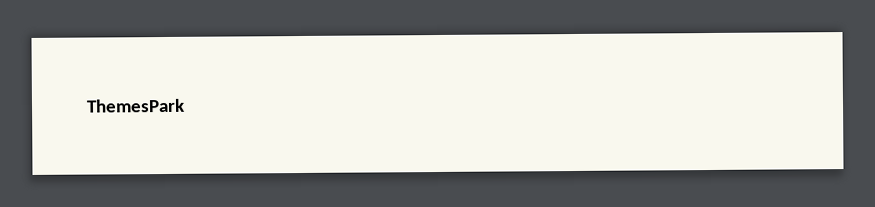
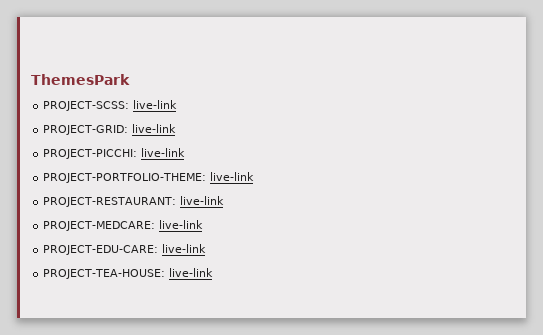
+ PROJECT-SCSS: live-link
+ PROJECT-GRID: live-link
+ PROJECT-PICCHI: live-link
+ PROJECT-PORTFOLIO-THEME: live-link
+ PROJECT-RESTAURANT: live-link
+ PROJECT-MEDCARE: live-link
+ PROJECT-EDU-CARE: live-link
+ PROJECT-TEA-HOUSE: live-link

